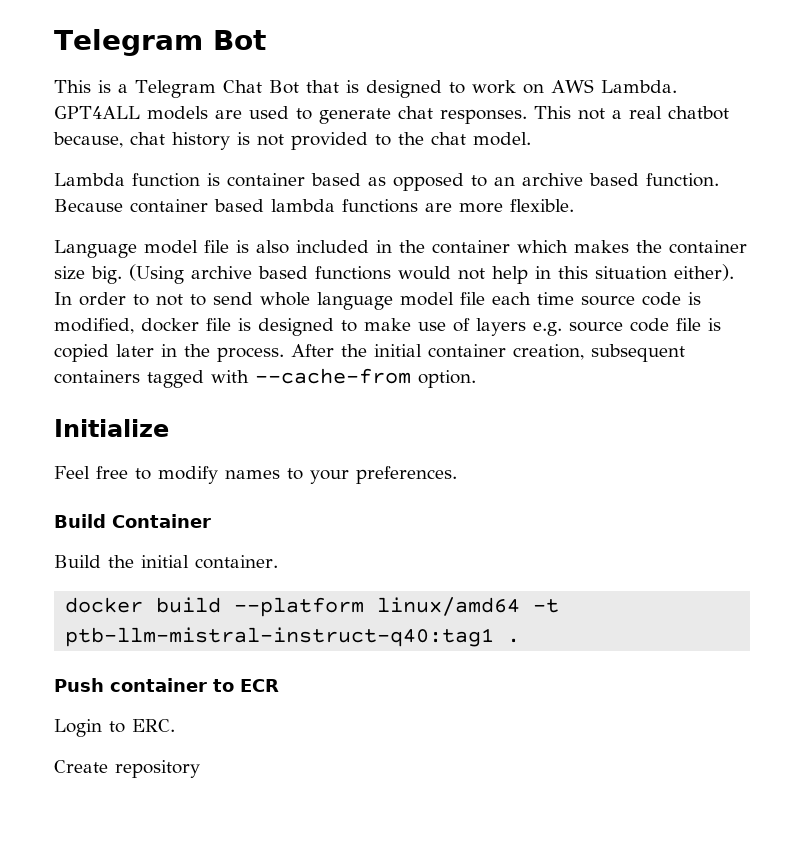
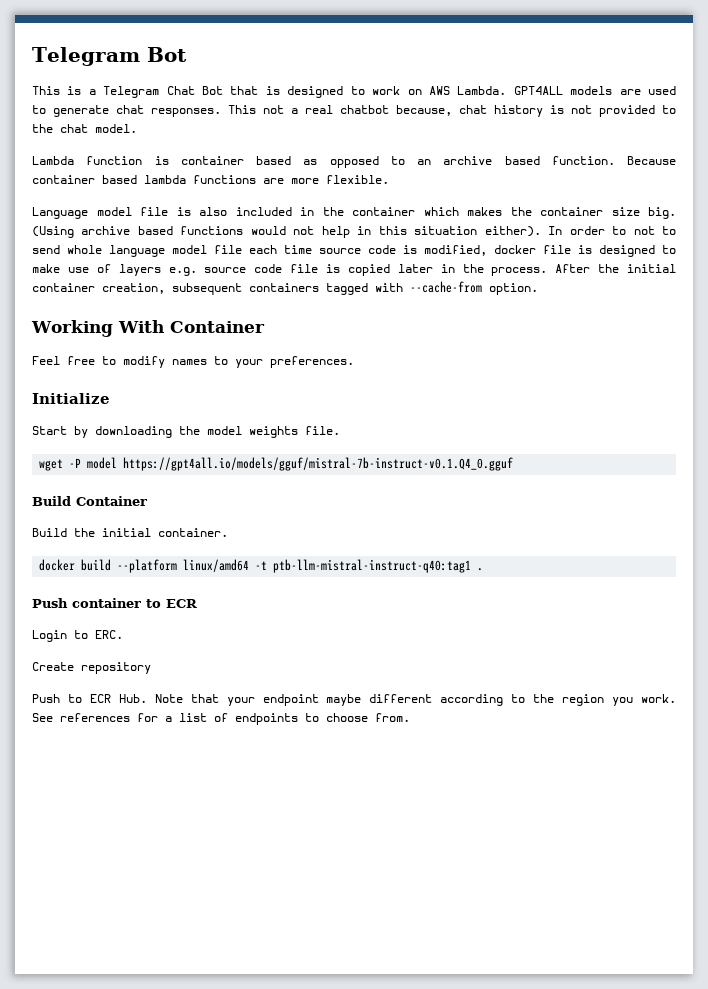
- Initialize
+ Working With Container
+ Initialize
+ Start by downloading the model weights file.
+ wget -P model https://gpt4all.io/models/gguf/mistral-7b-instruct-v0.1.Q4_0.gguf
+ Push to ECR Hub. Note that your endpoint maybe different according to the region you work. See references for a list of endpoints to choose from.

